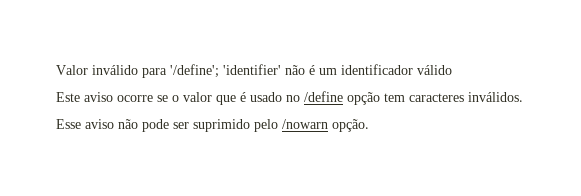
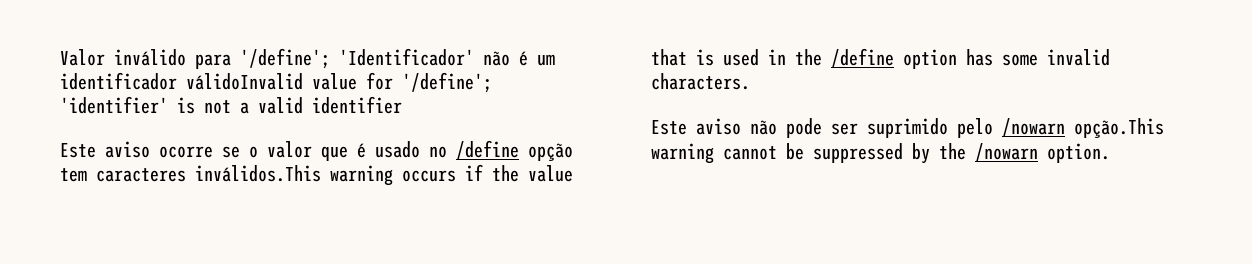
- Valor inválido para '/define'; 'identifier' não é um identificador válido
+ Valor inválido para '/define'; 'Identificador' não é um identificador válidoInvalid value for '/define'; 'identifier' is not a valid identifier
- Este aviso ocorre se o valor que é usado no /define opção tem caracteres inválidos.
- Esse aviso não pode ser suprimido pelo /nowarn opção.
+ Este aviso ocorre se o valor que é usado no /define opção tem caracteres inválidos.This warning occurs if the value that is used in the /define option has some invalid characters.
+ Este aviso não pode ser suprimido pelo /nowarn opção.This warning cannot be suppressed by the /nowarn option.

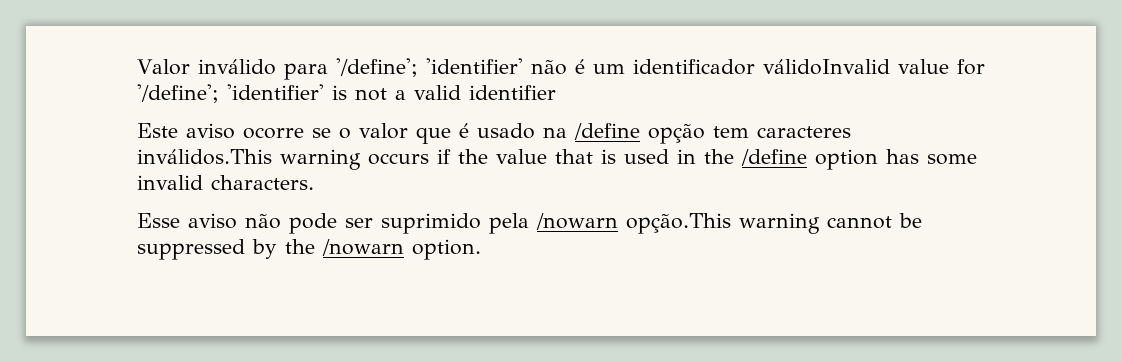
- Valor inválido para '/define'; 'Identificador' não é um identificador válidoInvalid value for '/define'; 'identifier' is not a valid identifier
+ Valor inválido para '/define'; 'identifier' não é um identificador válidoInvalid value for '/define'; 'identifier' is not a valid identifier
- Este aviso ocorre se o valor que é usado no /define opção tem caracteres inválidos.This warning occurs if the value that is used in the /define option has some invalid characters.
+ Este aviso ocorre se o valor que é usado na /define opção tem caracteres inválidos.This warning occurs if the value that is used in the /define option has some invalid characters.
- Este aviso não pode ser suprimido pelo /nowarn opção.This warning cannot be suppressed by the /nowarn option.
+ Esse aviso não pode ser suprimido pela /nowarn opção.This warning cannot be suppressed by the /nowarn option.

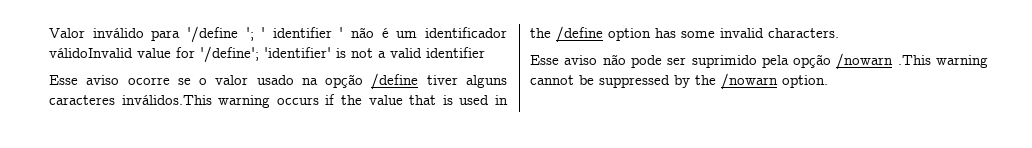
- Valor inválido para '/define'; 'identifier' não é um identificador válidoInvalid value for '/define'; 'identifier' is not a valid identifier
+ Valor inválido para '/define '; ' identifier ' não é um identificador válidoInvalid value for '/define'; 'identifier' is not a valid identifier
- Este aviso ocorre se o valor que é usado na /define opção tem caracteres inválidos.This warning occurs if the value that is used in the /define option has some invalid characters.
+ Esse aviso ocorre se o valor usado na opção /define tiver alguns caracteres inválidos.This warning occurs if the value that is used in the /define option has some invalid characters.
- Esse aviso não pode ser suprimido pela /nowarn opção.This warning cannot be suppressed by the /nowarn option.
+ Esse aviso não pode ser suprimido pela opção /nowarn .This warning cannot be suppressed by the /nowarn option.

